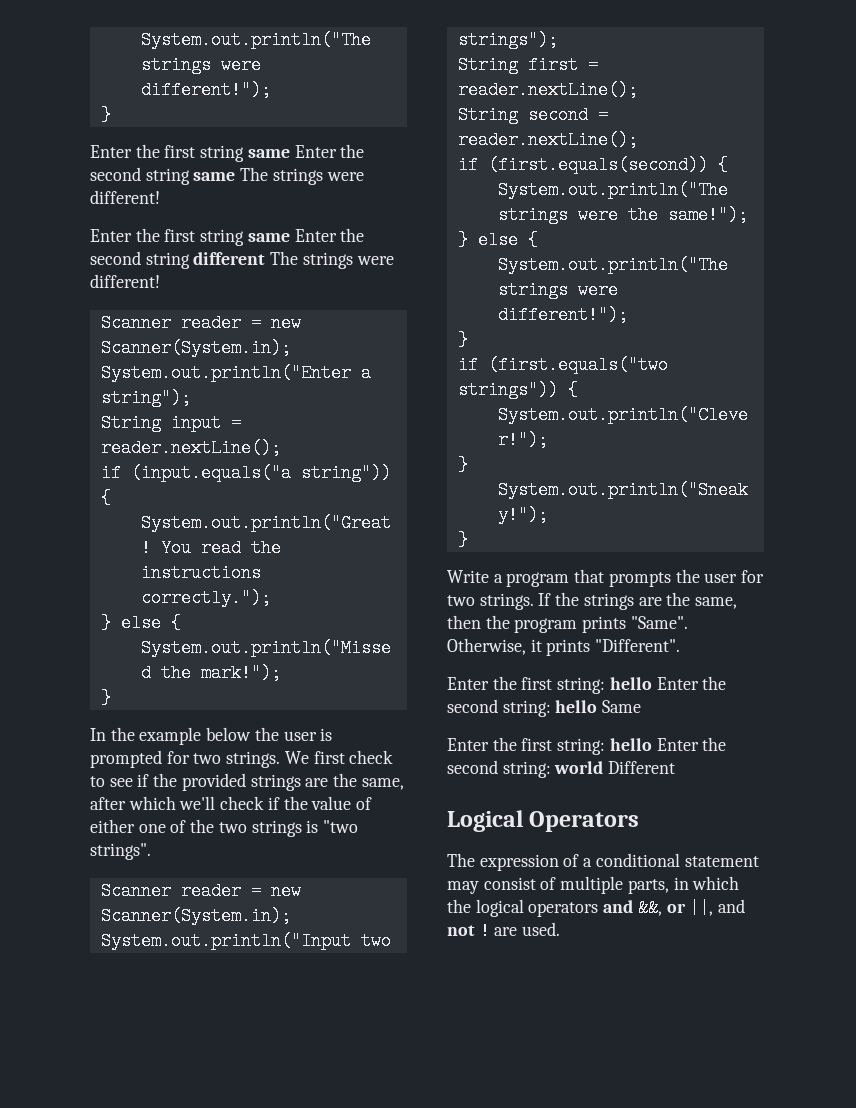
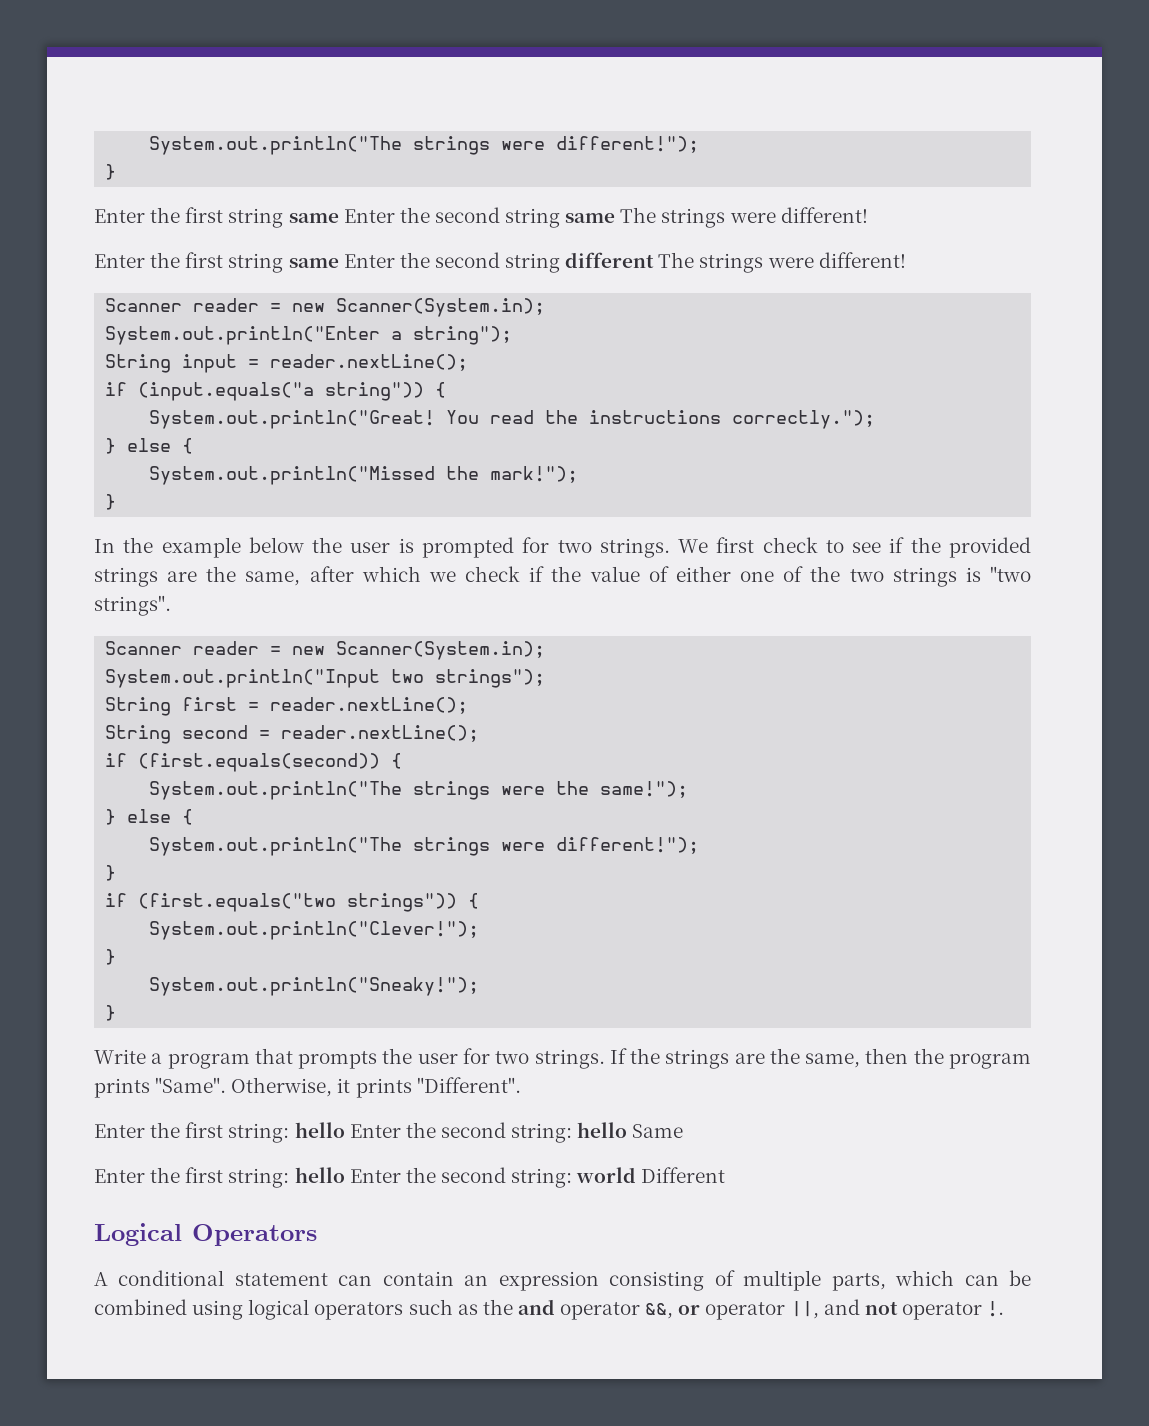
- We first check to see if the provided strings are the same, after which we'll check if the value of either one of the two strings is "two strings".
+ We first check to see if the provided strings are the same, after which we check if the value of either one of the two strings is "two strings".
- The expression of a conditional statement may consist of multiple parts, in which the logical operators and &&, or ||, and not ! are used.
+ A conditional statement can contain an expression consisting of multiple parts, which can be combined using logical operators such as the and operator &&, or operator ||, and not operator !.

